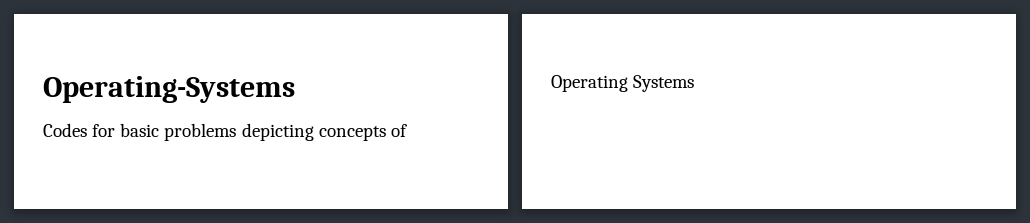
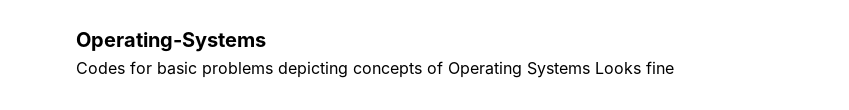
- Codes for basic problems depicting concepts of Operating Systems
+ Codes for basic problems depicting concepts of Operating Systems Looks fine

